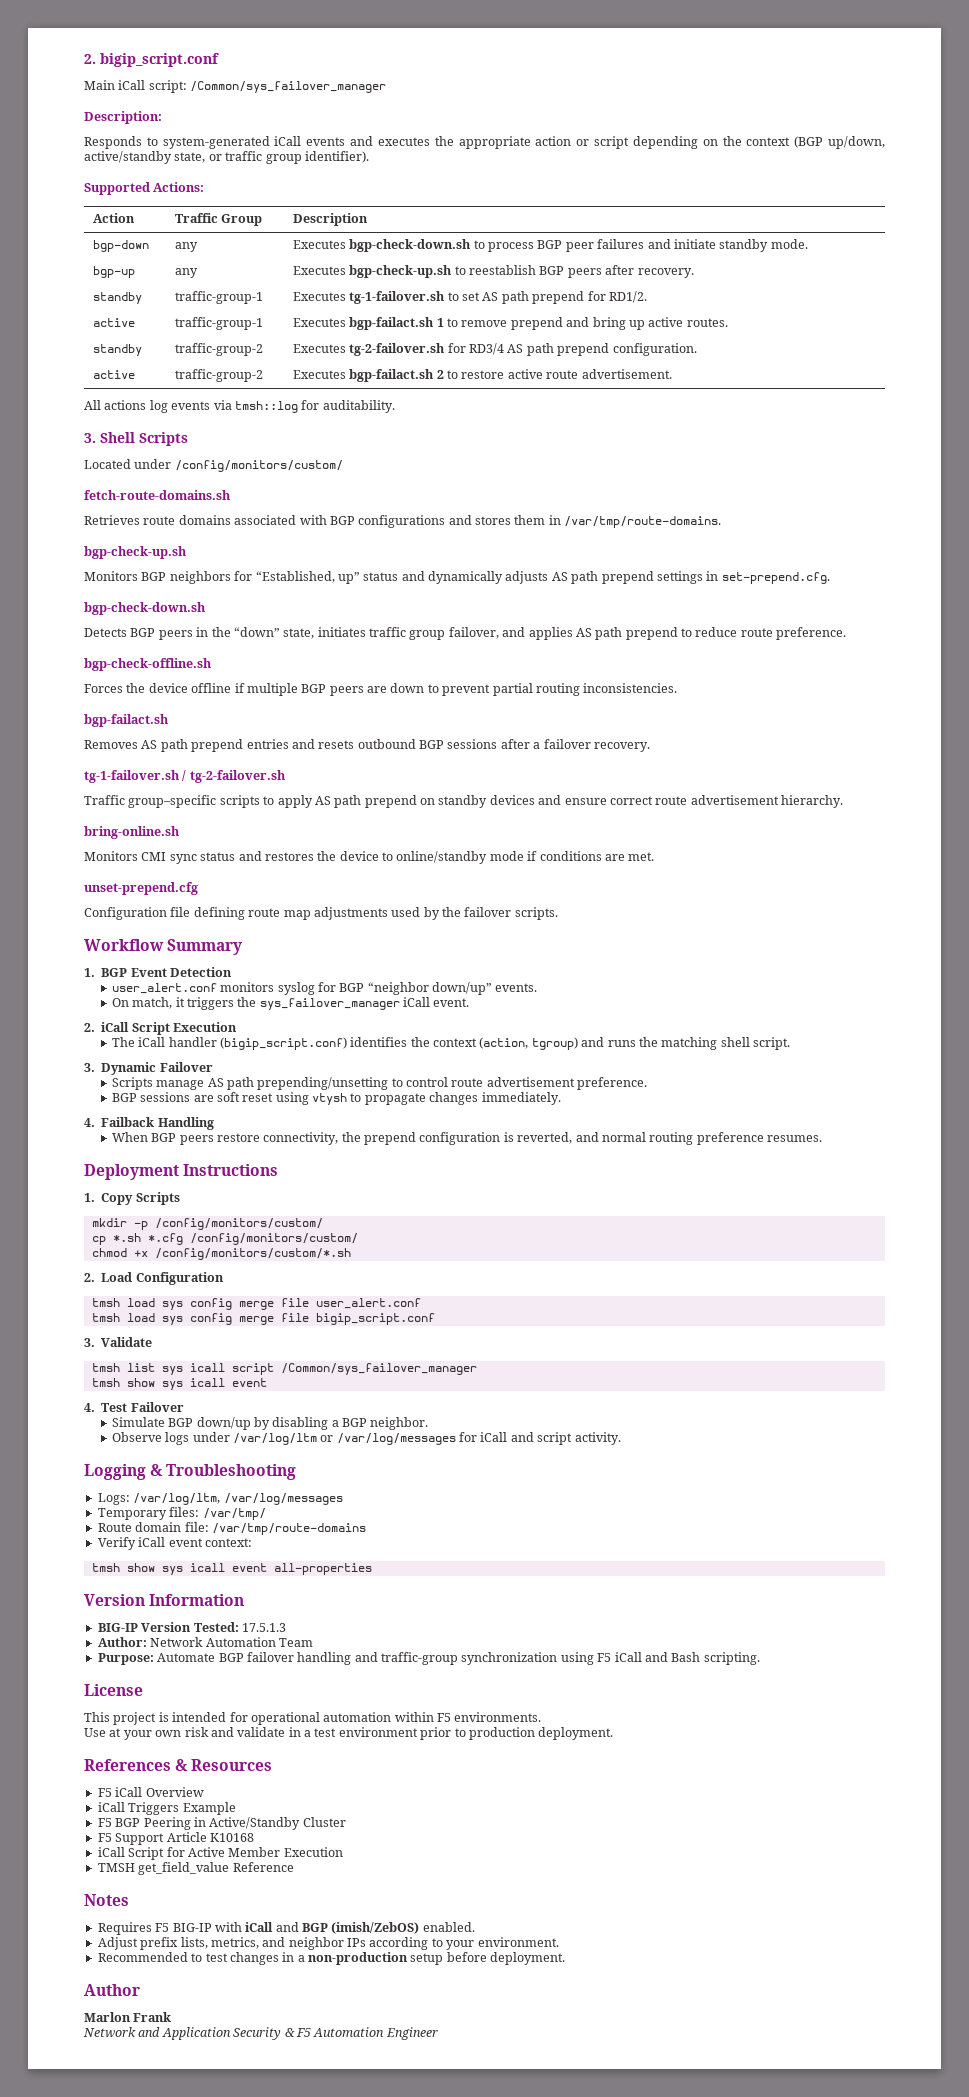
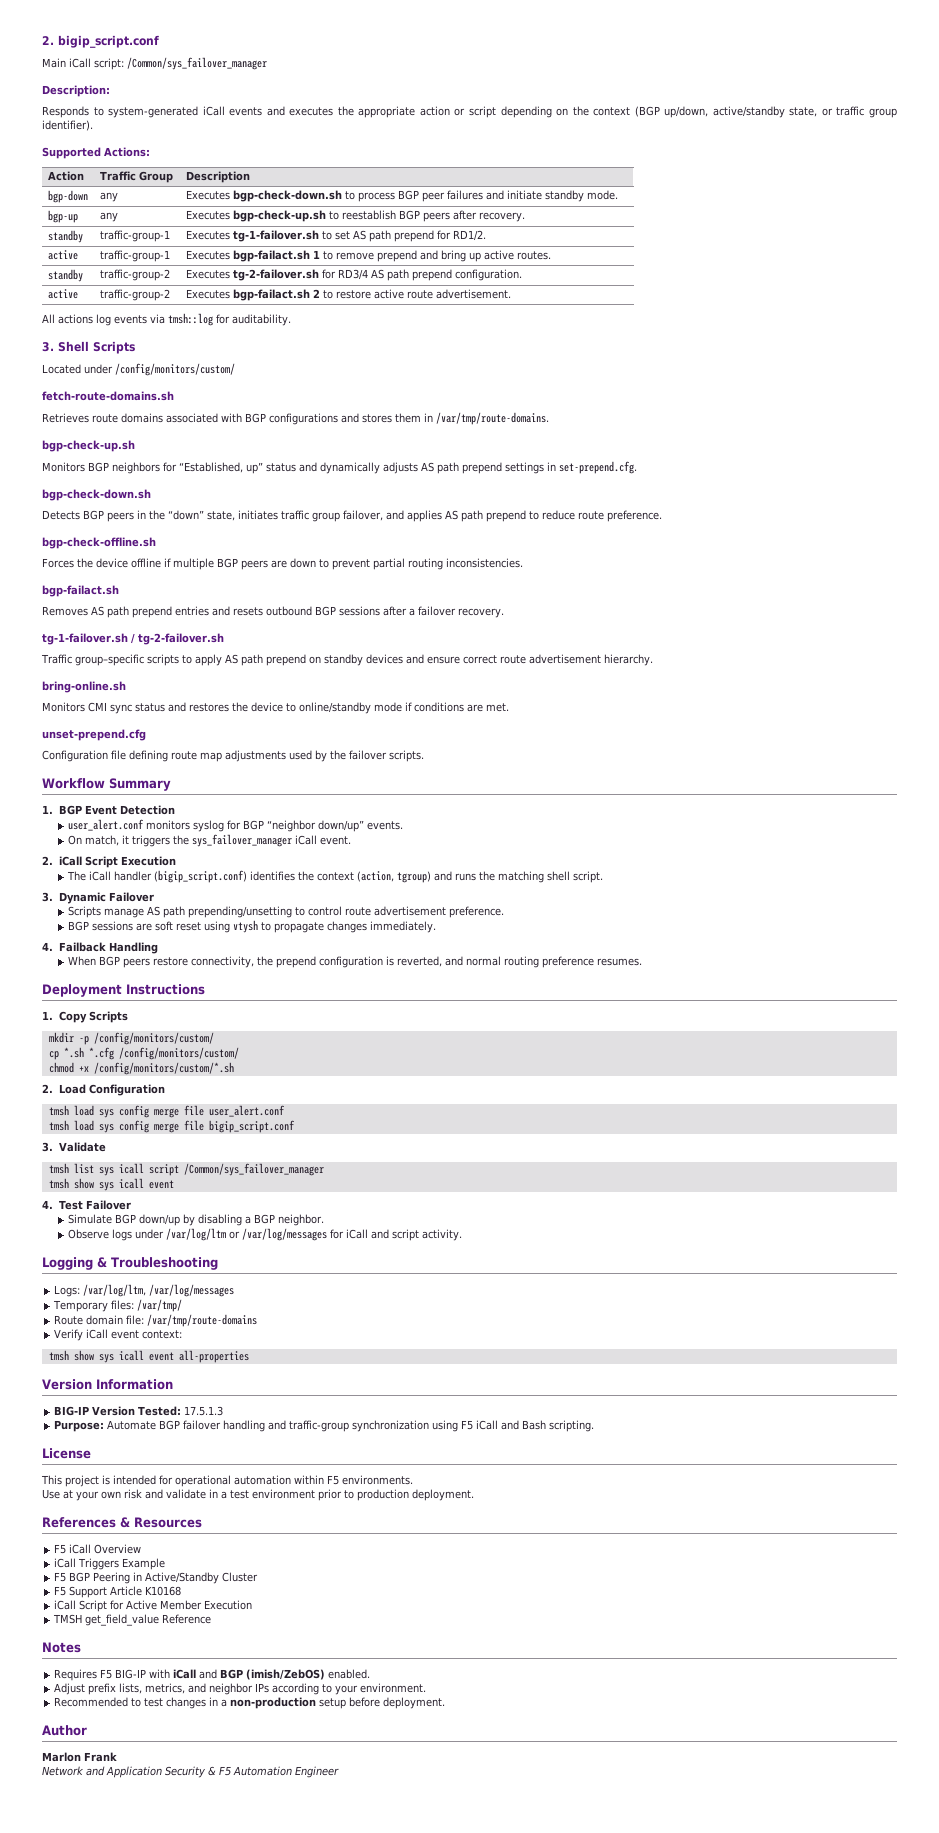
- Author: Network Automation Team

